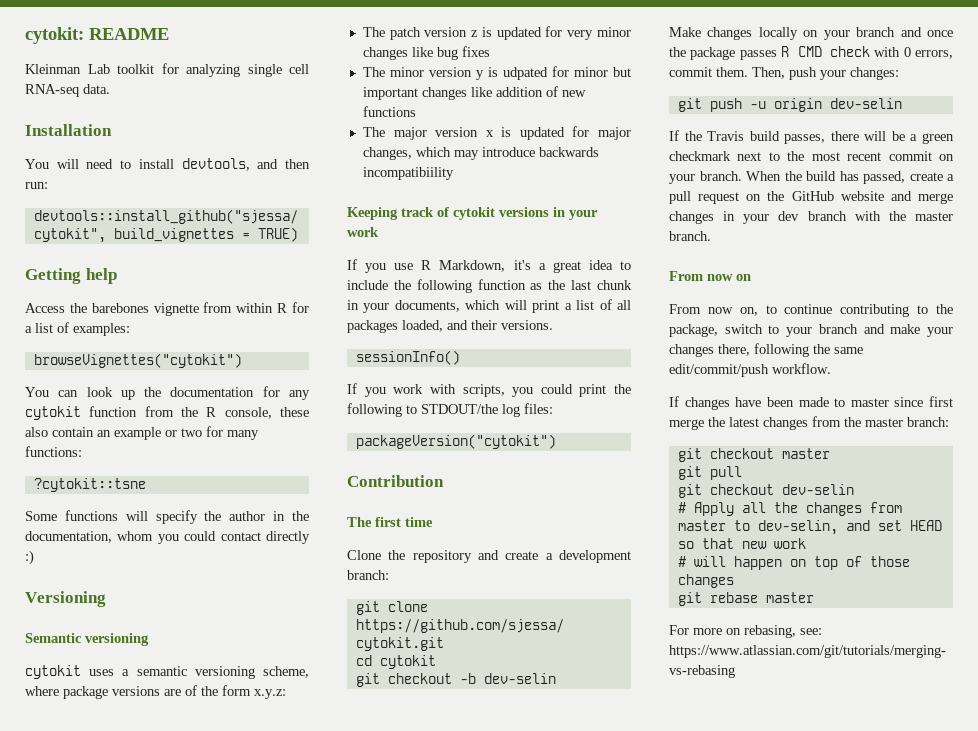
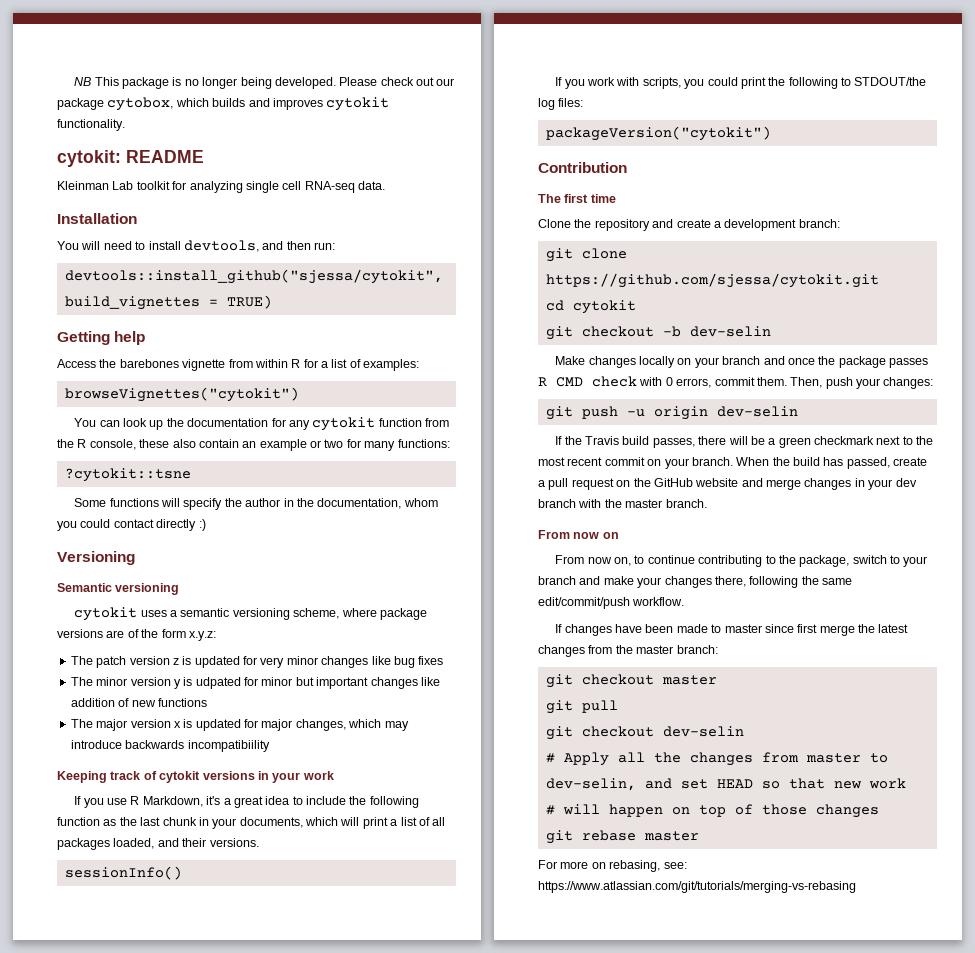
+ NB This package is no longer being developed. Please check out our package cytobox, which builds and improves cytokit functionality.

